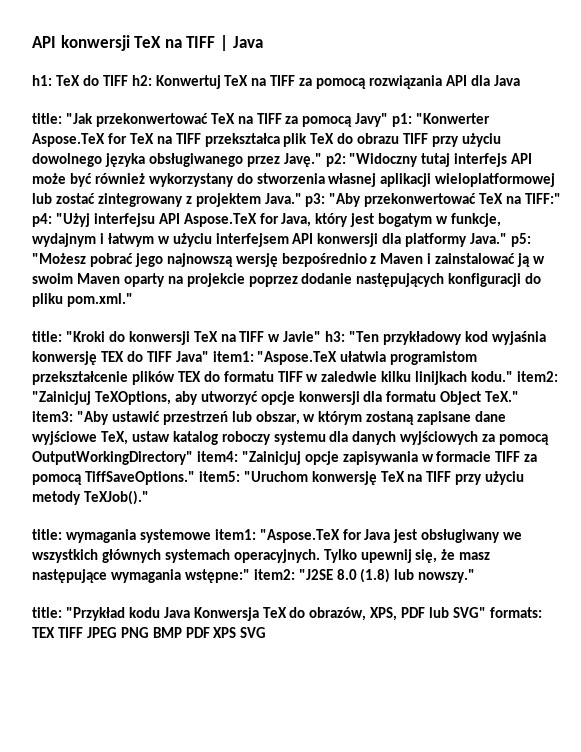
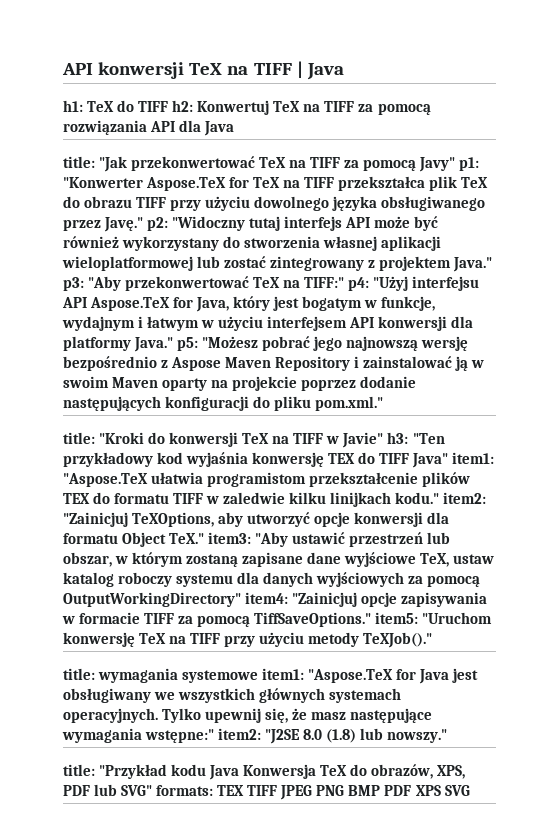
- "Możesz pobrać jego najnowszą wersję bezpośrednio z Maven i zainstalować ją w swoim Maven oparty na projekcie poprzez dodanie następujących konfiguracji do pliku pom.xml."
+ "Możesz pobrać jego najnowszą wersję bezpośrednio z Aspose Maven Repository i zainstalować ją w swoim Maven oparty na projekcie poprzez dodanie następujących konfiguracji do pliku pom.xml."

